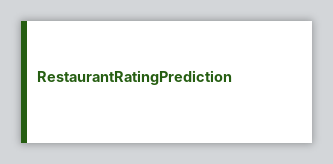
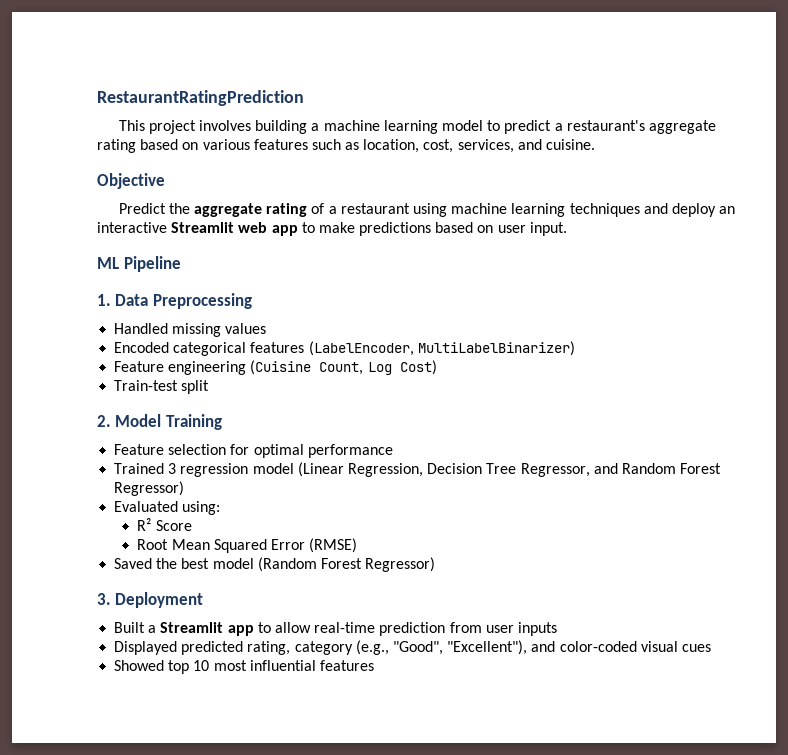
+ This project involves building a machine learning model to predict a restaurant's aggregate rating based on various features such as location, cost, services, and cuisine.
+ Objective
+ Predict the aggregate rating of a restaurant using machine learning techniques and deploy an interactive Streamlit web app to make predictions based on user input.
+ ML Pipeline
+ 1. Data Preprocessing
+ Handled missing values
+ Encoded categorical features (LabelEncoder, MultiLabelBinarizer)
+ Feature engineering (Cuisine Count, Log Cost)
+ Train-test split
+ 2. Model Training
+ Feature selection for optimal performance
+ Trained 3 regression model (Linear Regression, Decision Tree Regressor, and Random Forest Regressor)
+ Evaluated using:
+ R² Score
+ Root Mean Squared Error (RMSE)
+ Saved the best model (Random Forest Regressor)
+ 3. Deployment
+ Built a Streamlit app to allow real-time prediction from user inputs
+ Displayed predicted rating, category (e.g., "Good", "Excellent"), and color-coded visual cues
+ Showed top 10 most influential features

